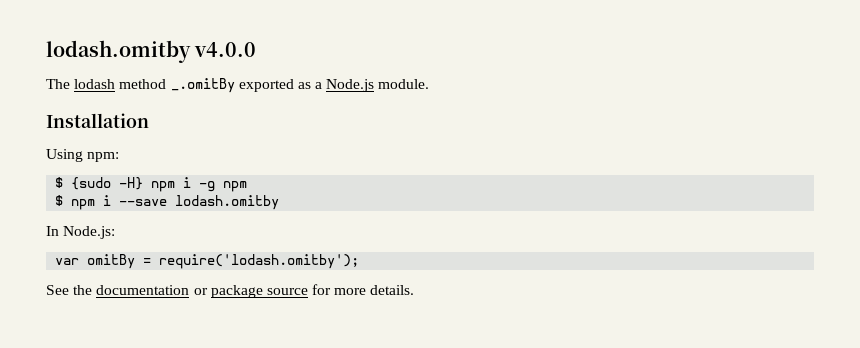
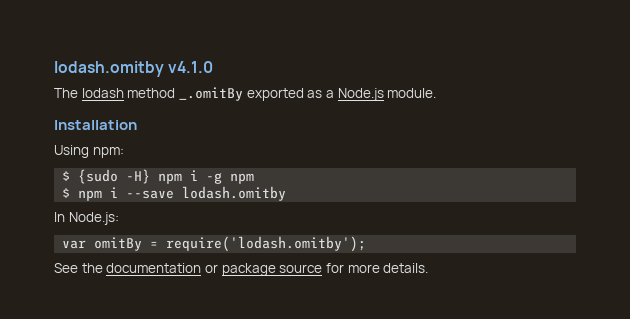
- lodash.omitby v4.0.0
+ lodash.omitby v4.1.0

